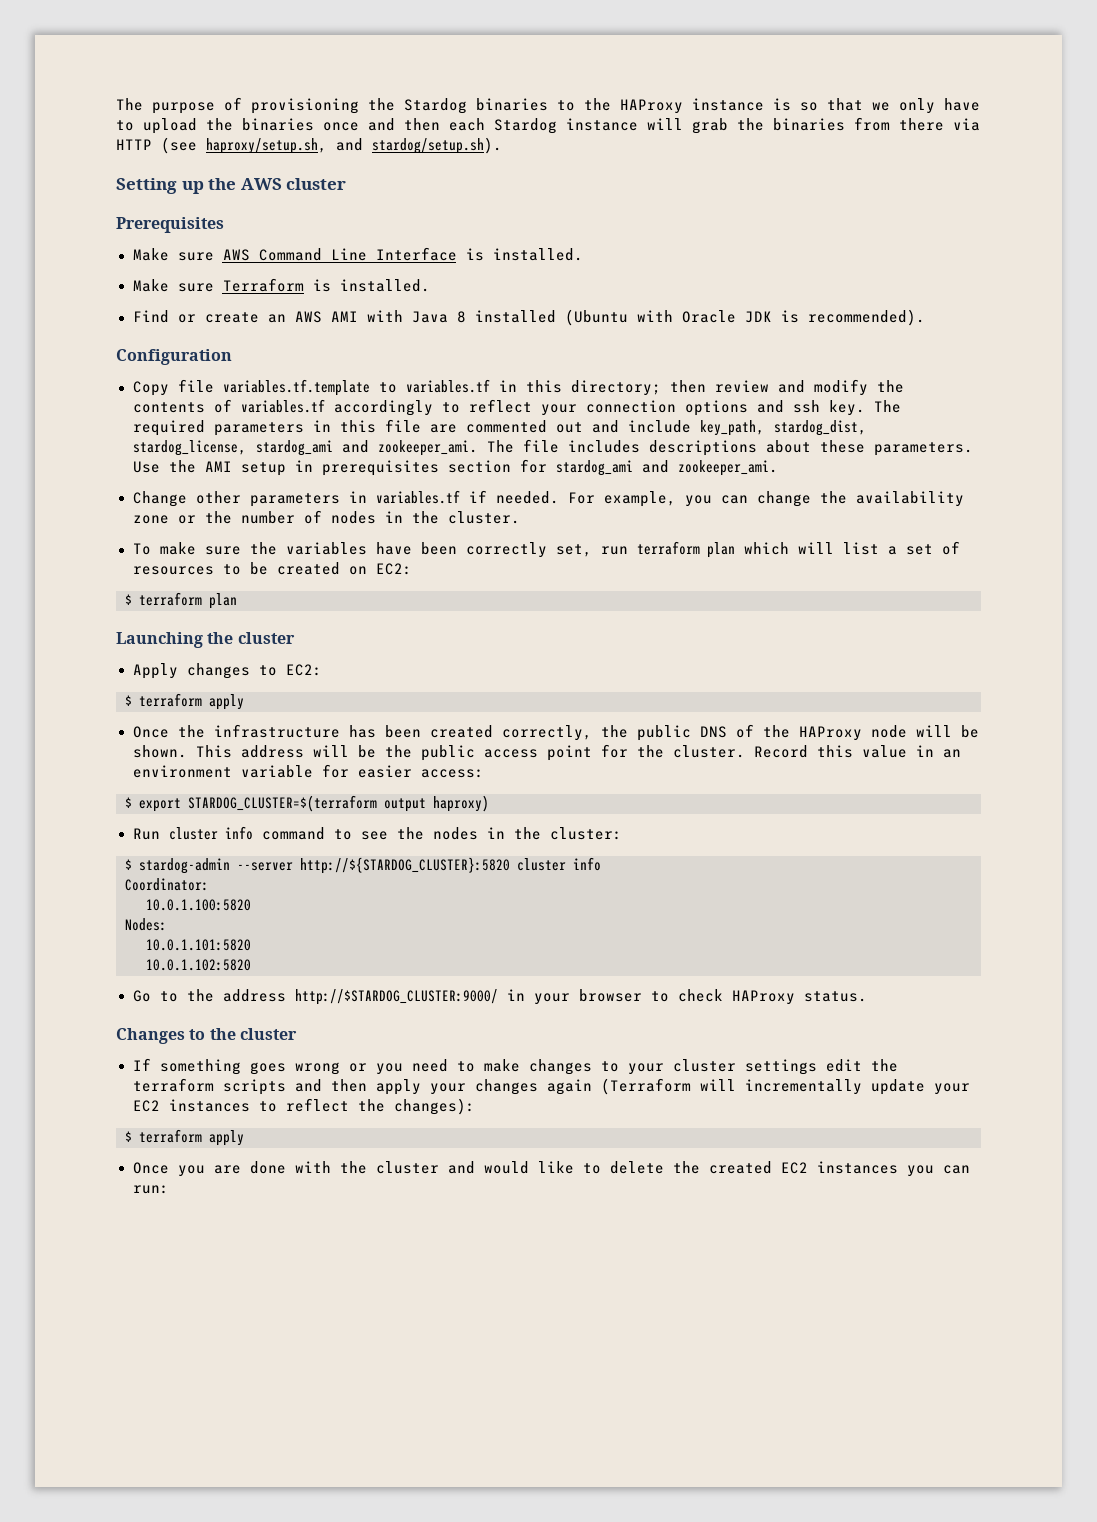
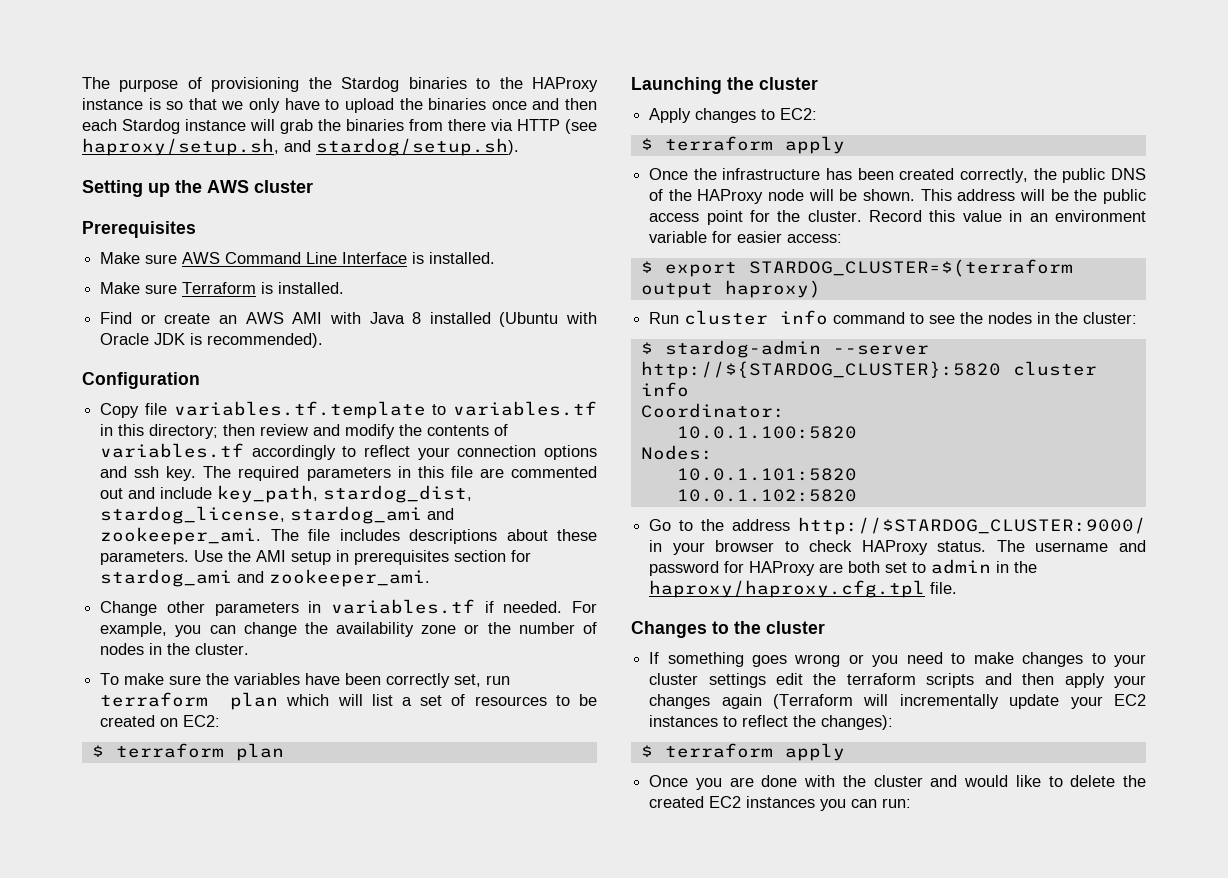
+ The username and password for HAProxy are both set to admin in the haproxy/haproxy.cfg.tpl file.

